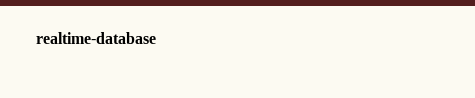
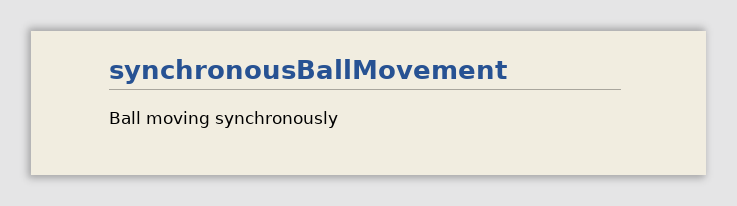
- realtime-database
+ synchronousBallMovement
+ Ball moving synchronously

